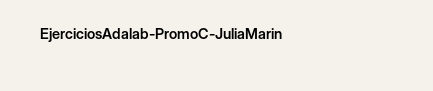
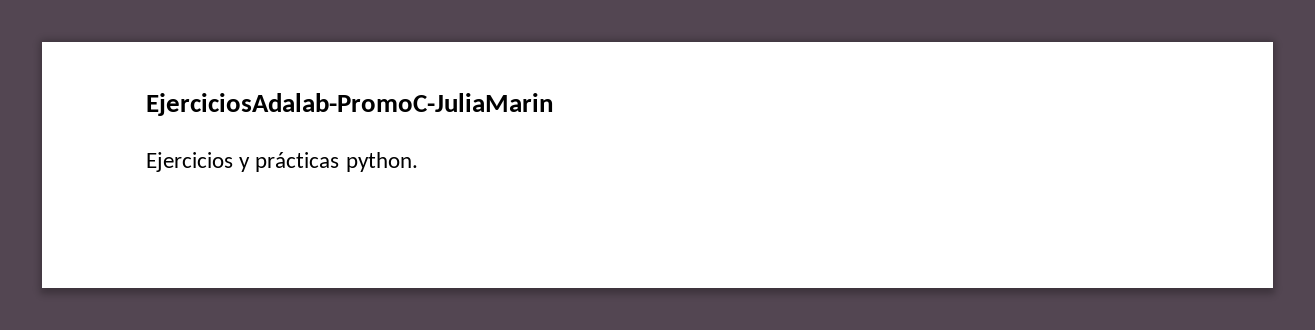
+ Ejercicios y prácticas python.

